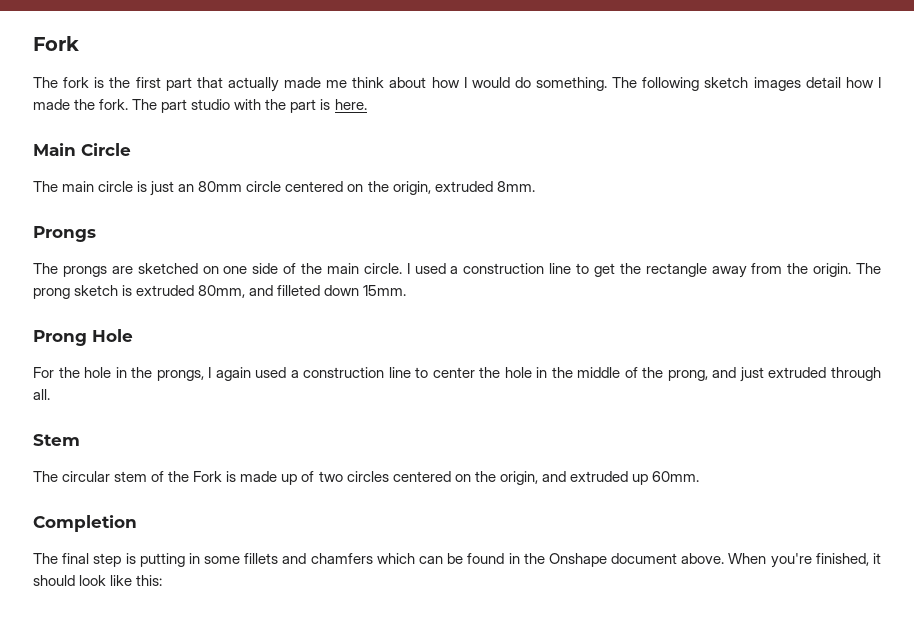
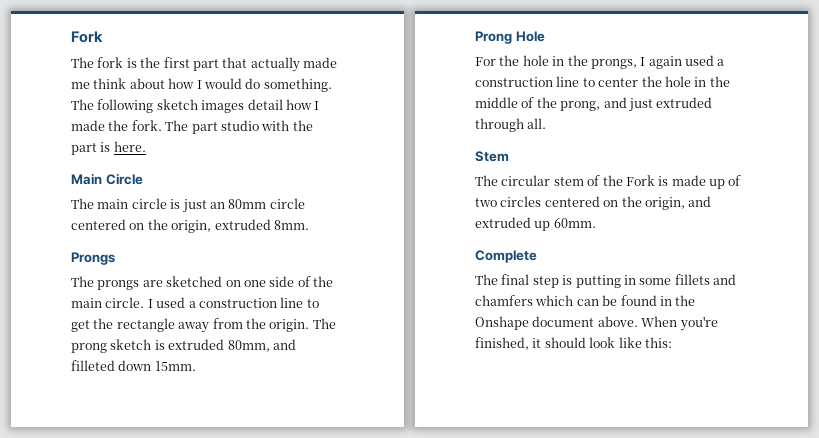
- Completion
+ Complete

